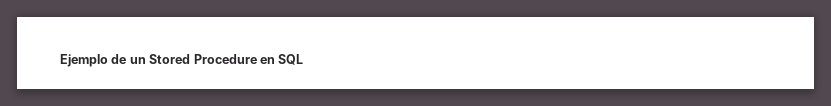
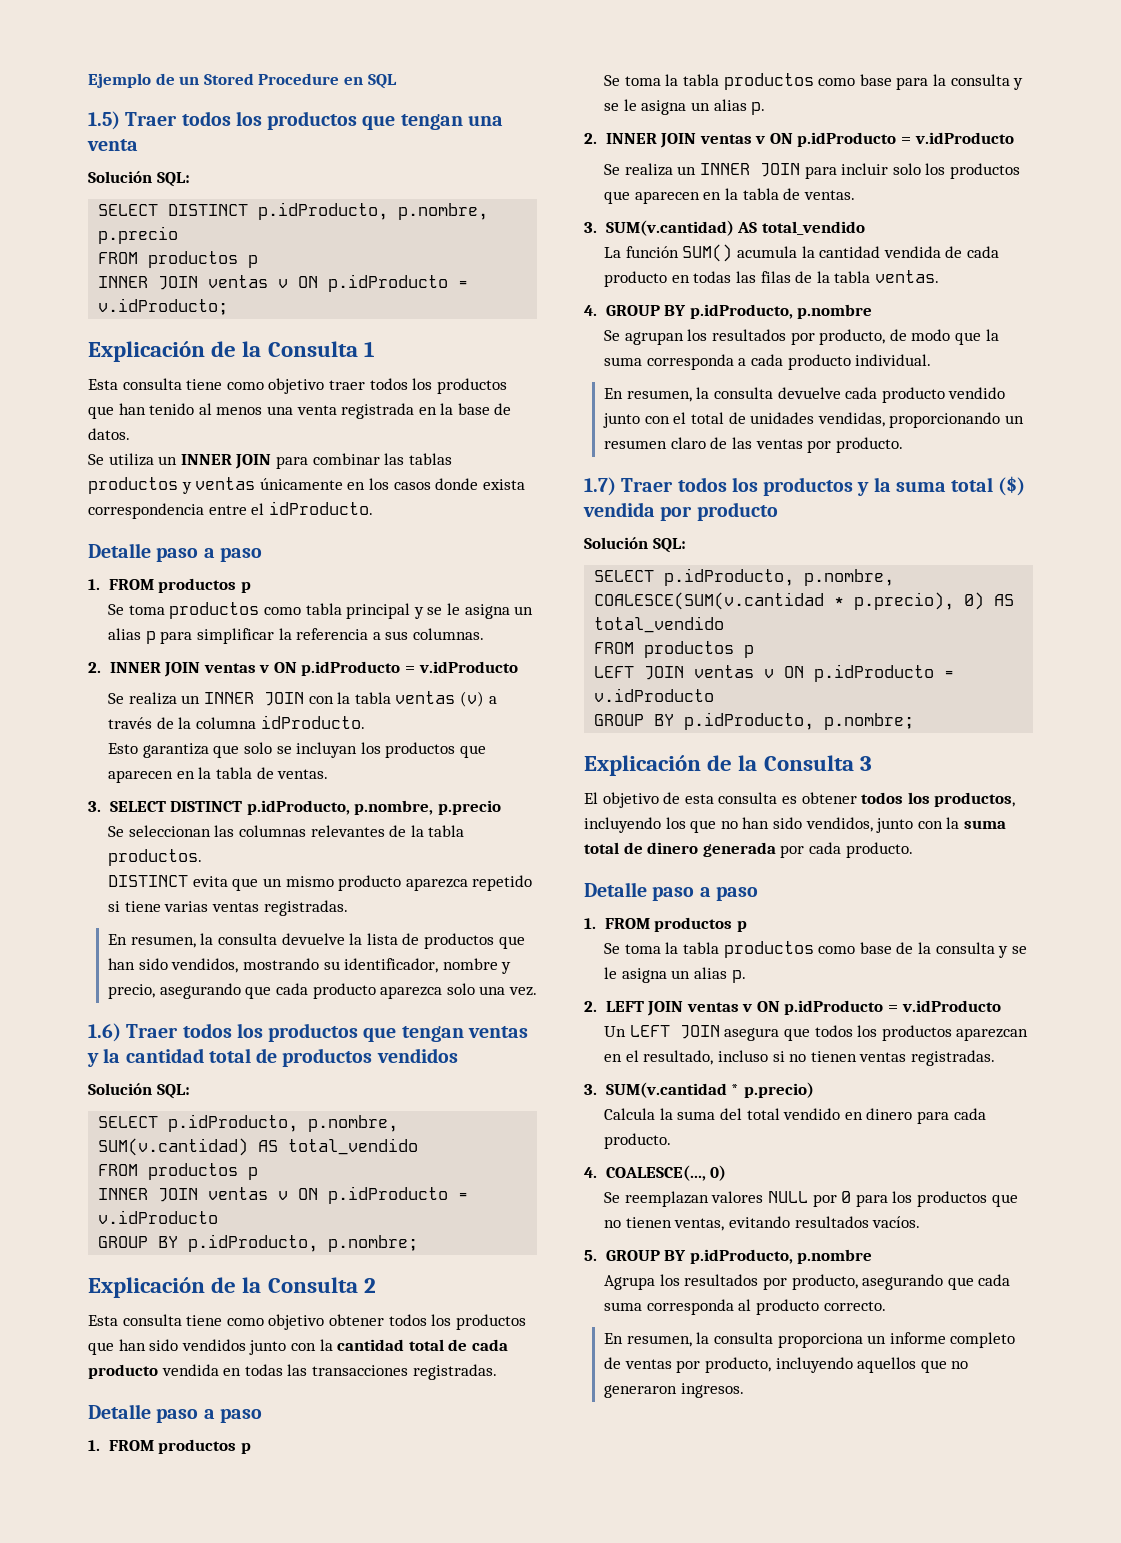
+ 1.5) Traer todos los productos que tengan una venta
+ Solución SQL:
+ SELECT DISTINCT p.idProducto, p.nombre, p.precio
+ FROM productos p
+ INNER JOIN ventas v ON p.idProducto = v.idProducto;
+ Explicación de la Consulta 1
+ Esta consulta tiene como objetivo traer todos los productos que han tenido al menos una venta registrada en la base de datos.
+ Se utiliza un INNER JOIN para combinar las tablas productos y ventas únicamente en los casos donde exista correspondencia entre el idProducto.
+ Detalle paso a paso
+ 1. FROM productos p
+ Se toma productos como tabla principal y se le asigna un alias p para simplificar la referencia a sus columnas.
+ 2. INNER JOIN ventas v ON p.idProducto = v.idProducto
+ Se realiza un INNER JOIN con la tabla ventas (v) a través de la columna idProducto.
+ Esto garantiza que solo se incluyan los productos que aparecen en la tabla de ventas.
+ 3. SELECT DISTINCT p.idProducto, p.nombre, p.precio
+ Se seleccionan las columnas relevantes de la tabla productos.
+ DISTINCT evita que un mismo producto aparezca repetido si tiene varias ventas registradas.
+ En resumen, la consulta devuelve la lista de productos que han sido vendidos, mostrando su identificador, nombre y precio, asegurando que cada producto aparezca solo una vez.
+ 1.6) Traer todos los productos que tengan ventas y la cantidad total de productos vendidos
+ Solución SQL:
+ SELECT p.idProducto, p.nombre, SUM(v.cantidad) AS total_vendido
+ FROM productos p
+ INNER JOIN ventas v ON p.idProducto = v.idProducto
+ GROUP BY p.idProducto, p.nombre;
+ Explicación de la Consulta 2
+ Esta consulta tiene como objetivo obtener todos los productos que han sido vendidos junto con la cantidad total de cada producto vendida en todas las transacciones registradas.
+ Detalle paso a paso
+ 1. FROM productos p
+ Se toma la tabla productos como base para la consulta y se le asigna un alias p.
+ 2. INNER JOIN ventas v ON p.idProducto = v.idProducto
+ Se realiza un INNER JOIN para incluir solo los productos que aparecen en la tabla de ventas.
+ 3. SUM(v.cantidad) AS total_vendido
+ La función SUM() acumula la cantidad vendida de cada producto en todas las filas de la tabla ventas.
+ 4. GROUP BY p.idProducto, p.nombre
+ Se agrupan los resultados por producto, de modo que la suma corresponda a cada producto individual.
+ En resumen, la consulta devuelve cada producto vendido junto con el total de unidades vendidas, proporcionando un resumen claro de las ventas por producto.
+ 1.7) Traer todos los productos y la suma total ($) vendida por producto
+ Solución SQL:
+ SELECT p.idProducto, p.nombre, COALESCE(SUM(v.cantidad * p.precio), 0) AS total_vendido
+ FROM productos p
+ LEFT JOIN ventas v ON p.idProducto = v.idProducto
+ GROUP BY p.idProducto, p.nombre;
+ Explicación de la Consulta 3
+ El objetivo de esta consulta es obtener todos los productos, incluyendo los que no han sido vendidos, junto con la suma total de dinero generada por cada producto.
+ Detalle paso a paso
+ 1. FROM productos p
+ Se toma la tabla productos como base de la consulta y se le asigna un alias p.
+ 2. LEFT JOIN ventas v ON p.idProducto = v.idProducto
+ Un LEFT JOIN asegura que todos los productos aparezcan en el resultado, incluso si no tienen ventas registradas.
+ 3. SUM(v.cantidad * p.precio)
+ Calcula la suma del total vendido en dinero para cada producto.
+ 4. COALESCE(..., 0)
+ Se reemplazan valores NULL por 0 para los productos que no tienen ventas, evitando resultados vacíos.
+ 5. GROUP BY p.idProducto, p.nombre
+ Agrupa los resultados por producto, asegurando que cada suma corresponda al producto correcto.
+ En resumen, la consulta proporciona un informe completo de ventas por producto, incluyendo aquellos que no generaron ingresos.

